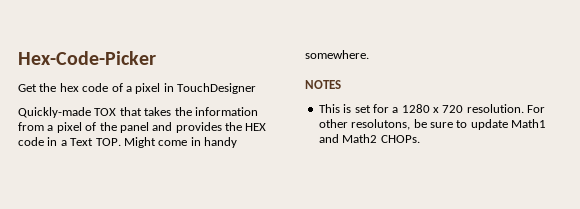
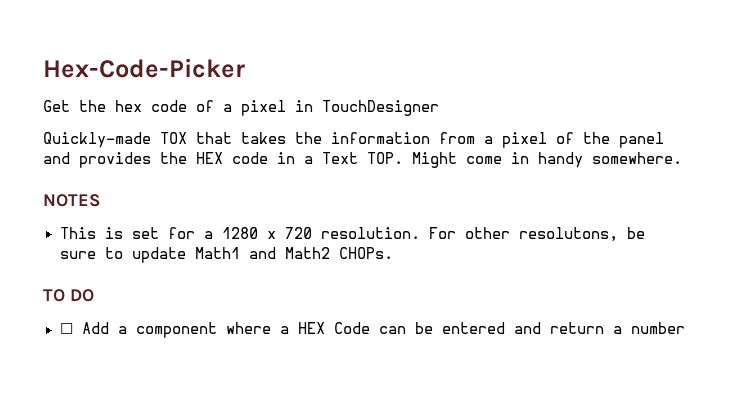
+ TO DO
+ ☐ Add a component where a HEX Code can be entered and return a number

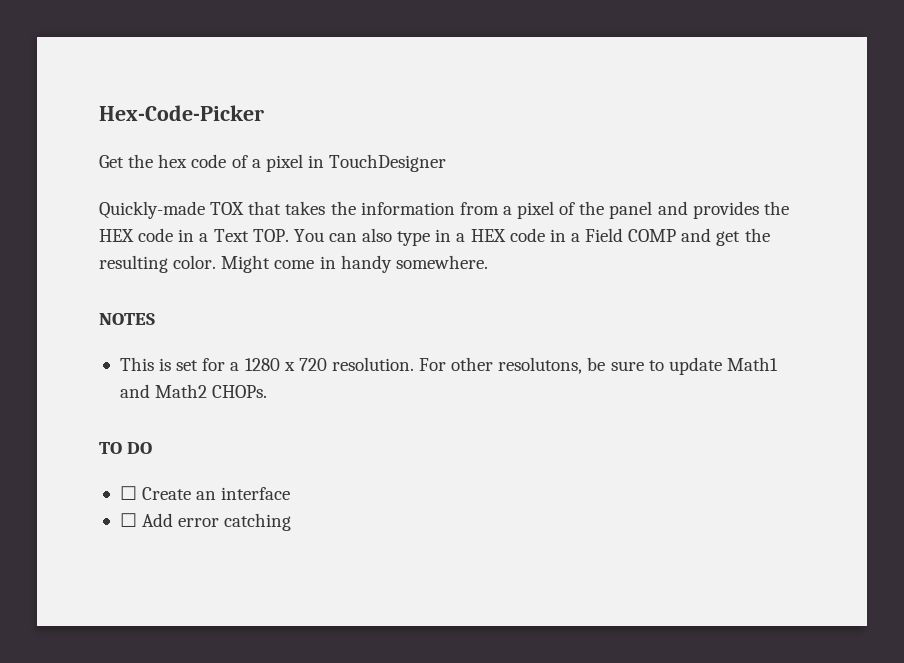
- Quickly-made TOX that takes the information from a pixel of the panel and provides the HEX code in a Text TOP. Might come in handy somewhere.
+ Quickly-made TOX that takes the information from a pixel of the panel and provides the HEX code in a Text TOP. You can also type in a HEX code in a Field COMP and get the resulting color. Might come in handy somewhere.
- ☐ Add a component where a HEX Code can be entered and return a number
+ ☐ Create an interface
+ ☐ Add error catching

